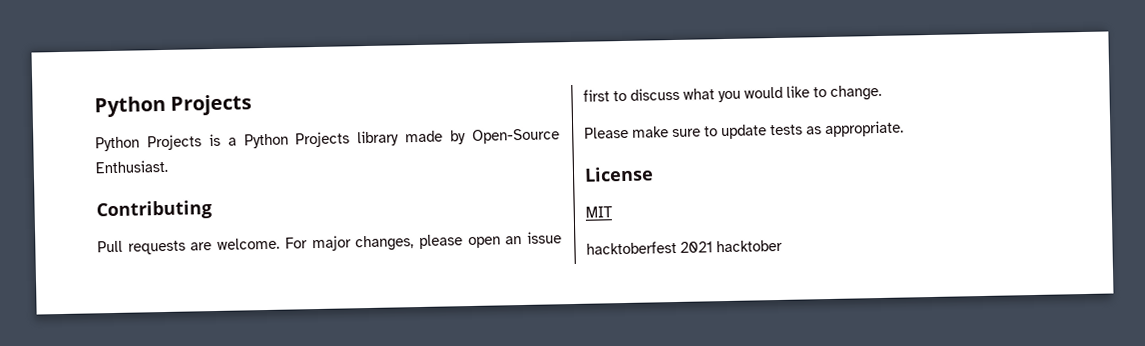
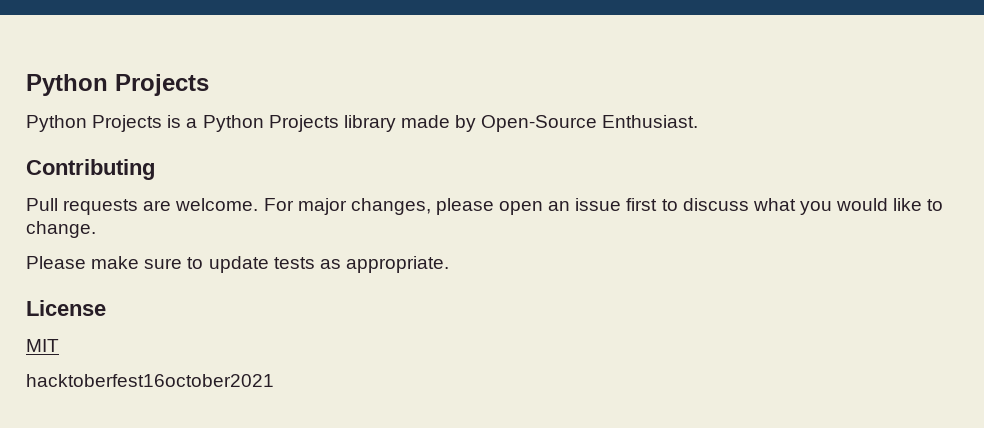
- hacktoberfest 2021 hacktober
+ hacktoberfest16october2021

